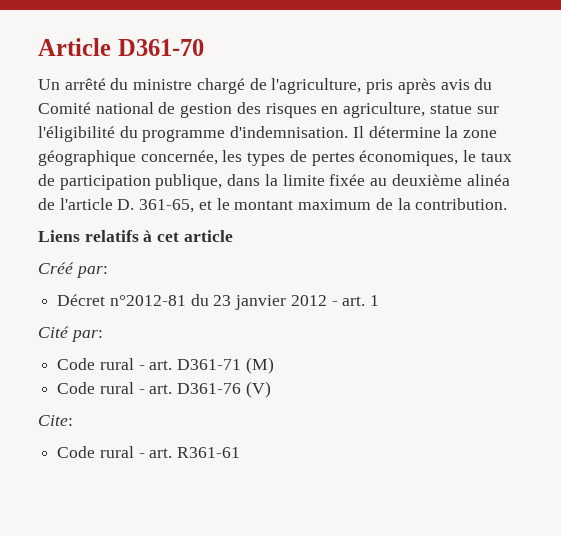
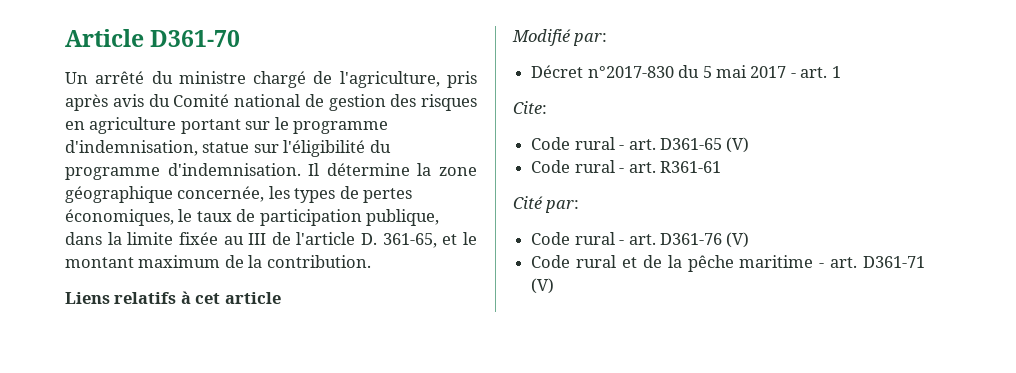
- Un arrêté du ministre chargé de l'agriculture, pris après avis du Comité national de gestion des risques en agriculture, statue sur l'éligibilité du programme d'indemnisation.
+ Un arrêté du ministre chargé de l'agriculture, pris après avis du Comité national de gestion des risques en agriculture portant sur le programme d'indemnisation, statue sur l'éligibilité du programme d'indemnisation.
- Il détermine la zone géographique concernée, les types de pertes économiques, le taux de participation publique, dans la limite fixée au deuxième alinéa de l'article D. 361-65, et le montant maximum de la contribution.
+ Il détermine la zone géographique concernée, les types de pertes économiques, le taux de participation publique, dans la limite fixée au III de l'article D. 361-65, et le montant maximum de la contribution.
- Créé par:
+ Modifié par:
- Décret n°2012-81 du 23 janvier 2012 - art. 1
+ Décret n°2017-830 du 5 mai 2017 - art. 1
+ Cite:
+ Code rural - art. D361-65 (V)
+ Code rural - art. R361-61
- Code rural - art. D361-71 (M)
  Code rural - art. D361-76 (V)
- Cite:
- Code rural - art. R361-61
+ Code rural et de la pêche maritime - art. D361-71 (V)

